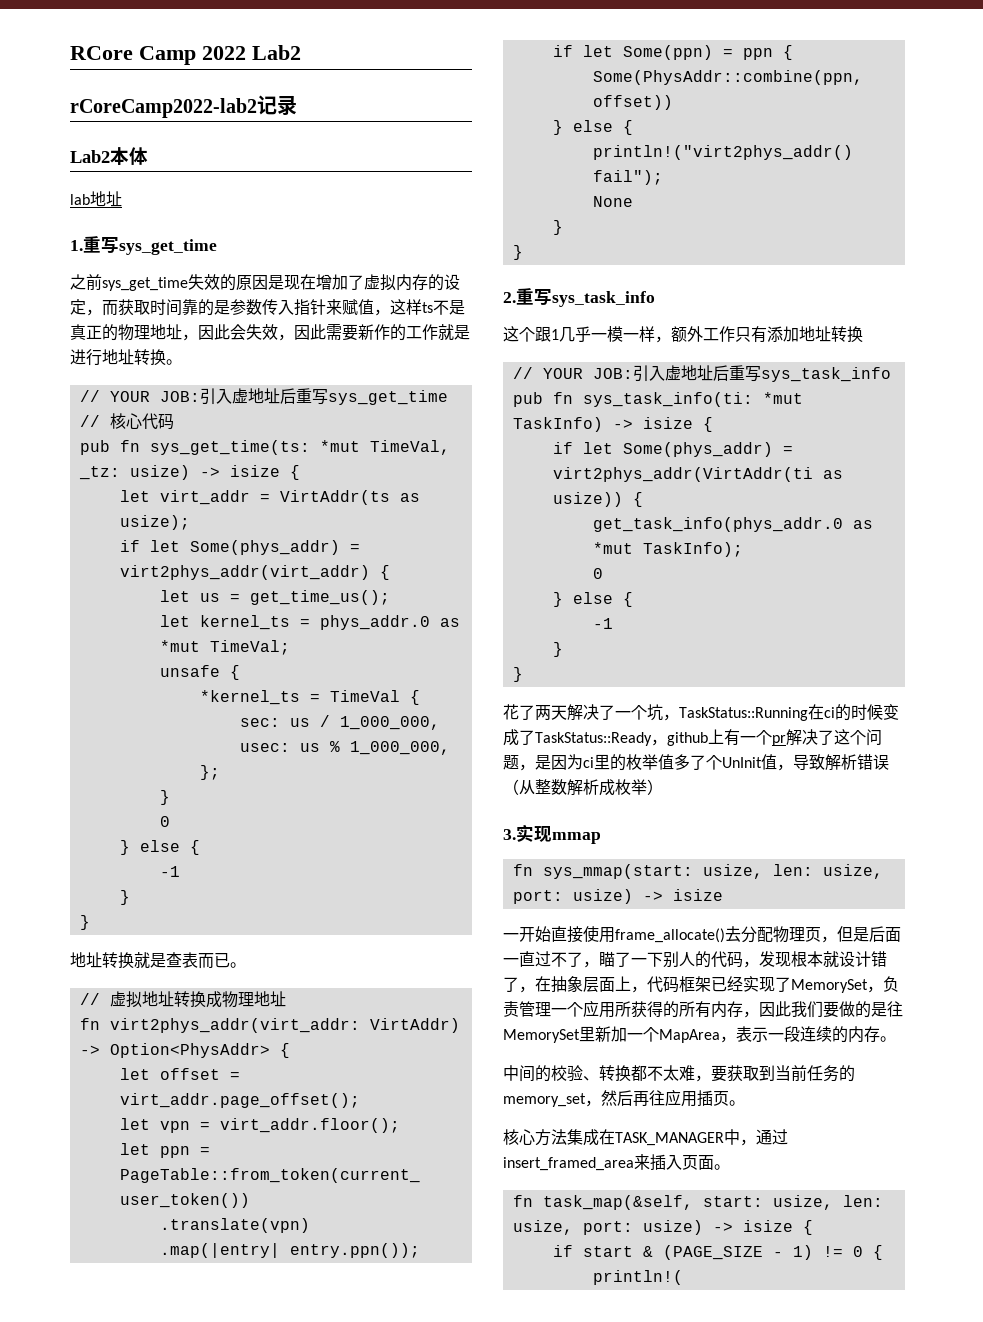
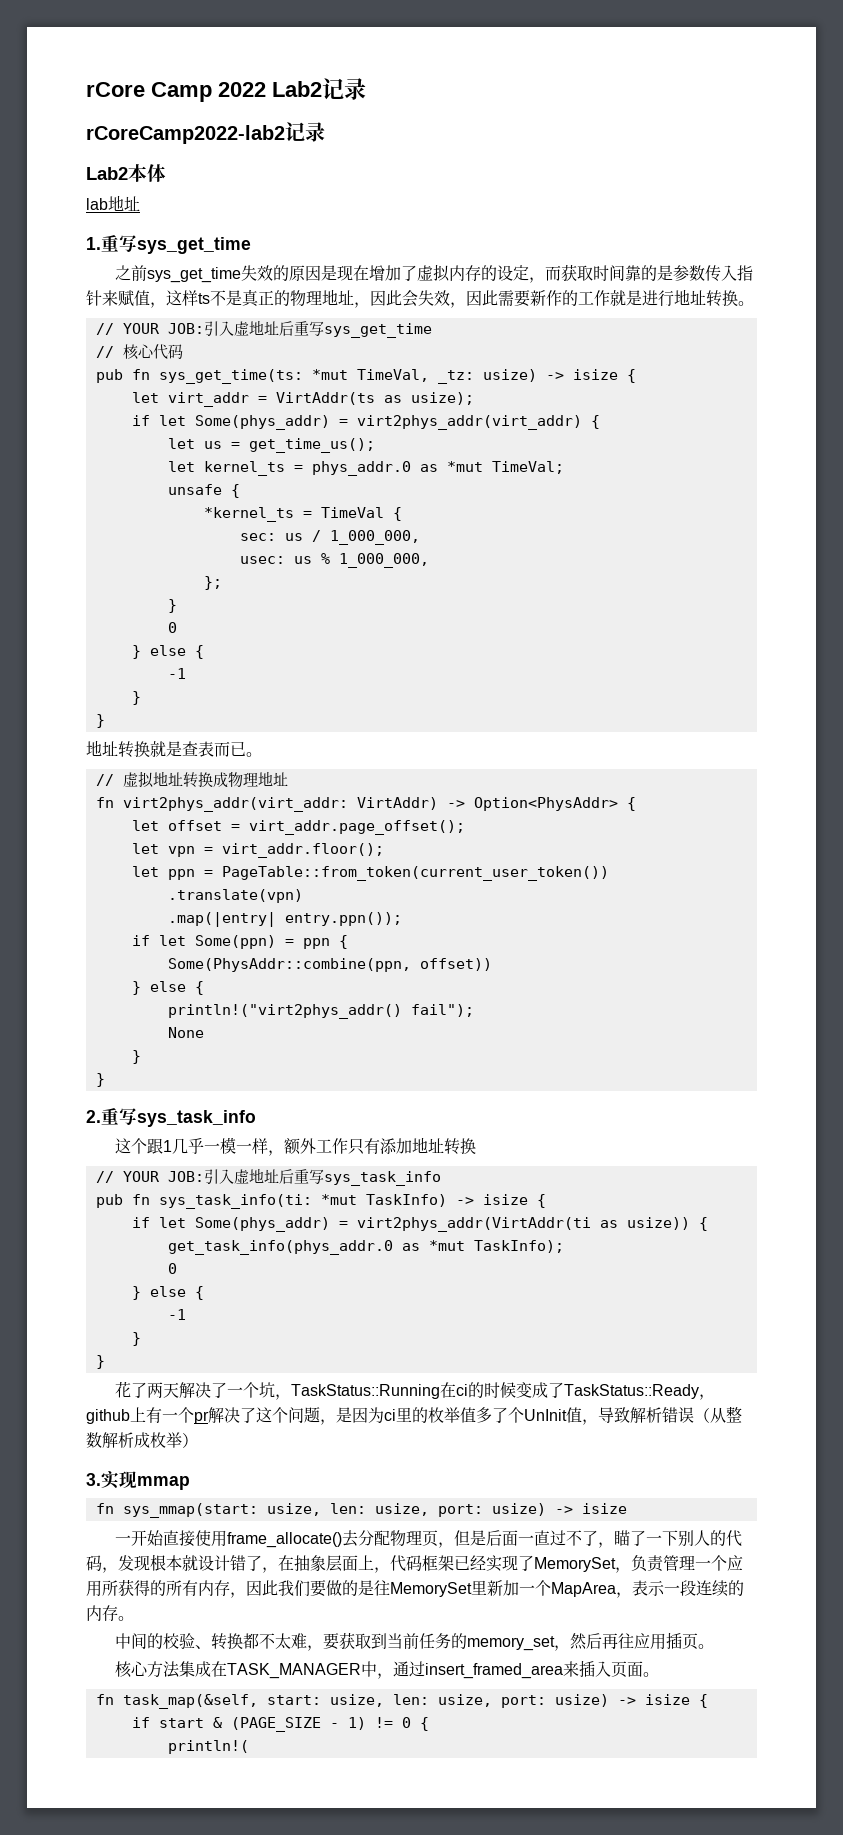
- RCore Camp 2022 Lab2
+ rCore Camp 2022 Lab2记录

